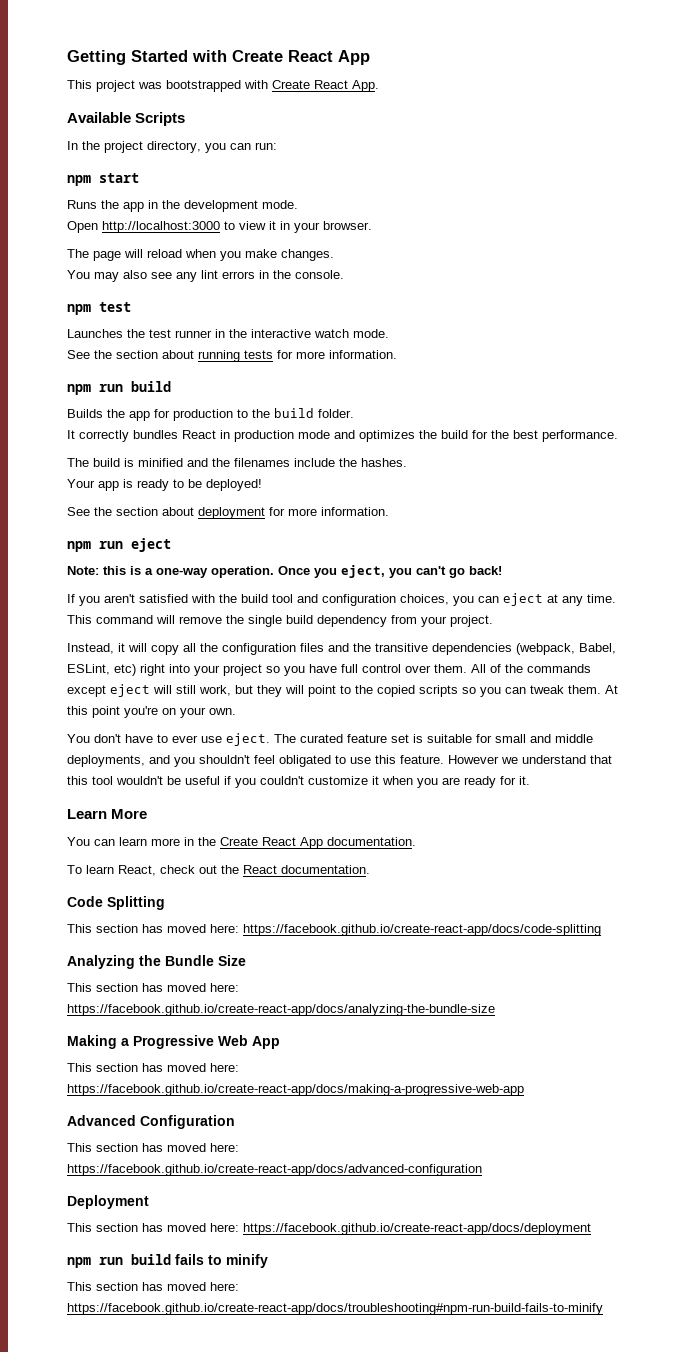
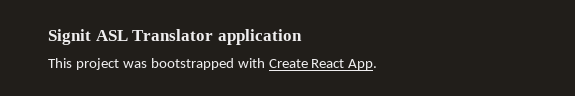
- Getting Started with Create React App
+ Signit ASL Translator application
- Available Scripts
- In the project directory, you can run:
- npm start
- Runs the app in the development mode.
- Open http://localhost:3000 to view it in your browser.
- The page will reload when you make changes.
- You may also see any lint errors in the console.
- npm test
- Launches the test runner in the interactive watch mode.
- See the section about running tests for more information.
- npm run build
- Builds the app for production to the build folder.
- It correctly bundles React in production mode and optimizes the build for the best performance.
- The build is minified and the filenames include the hashes.
- Your app is ready to be deployed!
- See the section about deployment for more information.
- npm run eject
- Note: this is a one-way operation. Once you eject, you can't go back!
- If you aren't satisfied with the build tool and configuration choices, you can eject at any time. This command will remove the single build dependency from your project.
- Instead, it will copy all the configuration files and the transitive dependencies (webpack, Babel, ESLint, etc) right into your project so you have full control over them. All of the commands except eject will still work, but they will point to the copied scripts so you can tweak them. At this point you're on your own.
- You don't have to ever use eject. The curated feature set is suitable for small and middle deployments, and you shouldn't feel obligated to use this feature. However we understand that this tool wouldn't be useful if you couldn't customize it when you are ready for it.
- Learn More
- You can learn more in the Create React App documentation.
- To learn React, check out the React documentation.
- Code Splitting
- This section has moved here: https://facebook.github.io/create-react-app/docs/code-splitting
- Analyzing the Bundle Size
- This section has moved here: https://facebook.github.io/create-react-app/docs/analyzing-the-bundle-size
- Making a Progressive Web App
- This section has moved here: https://facebook.github.io/create-react-app/docs/making-a-progressive-web-app
- Advanced Configuration
- This section has moved here: https://facebook.github.io/create-react-app/docs/advanced-configuration
- Deployment
- This section has moved here: https://facebook.github.io/create-react-app/docs/deployment
- npm run build fails to minify
- This section has moved here: https://facebook.github.io/create-react-app/docs/troubleshooting#npm-run-build-fails-to-minify

